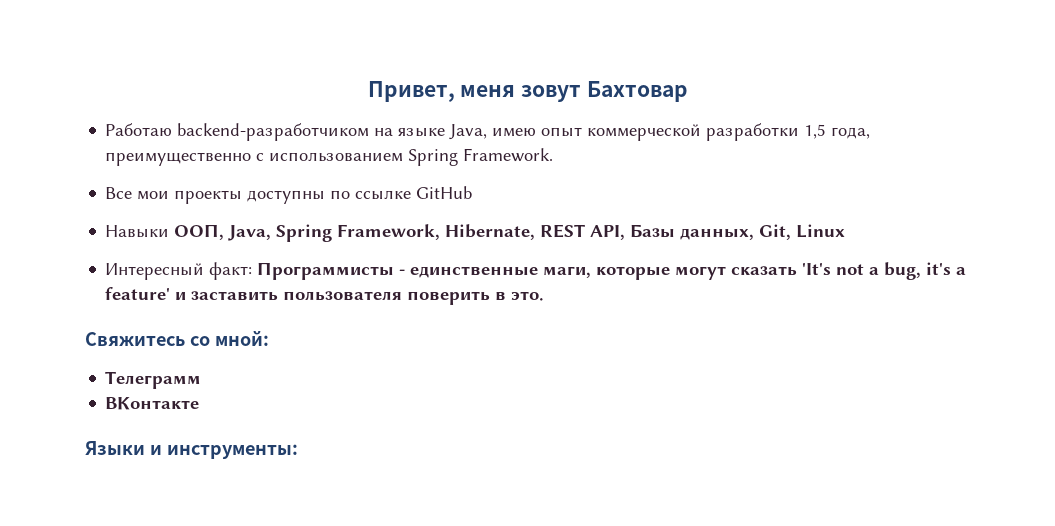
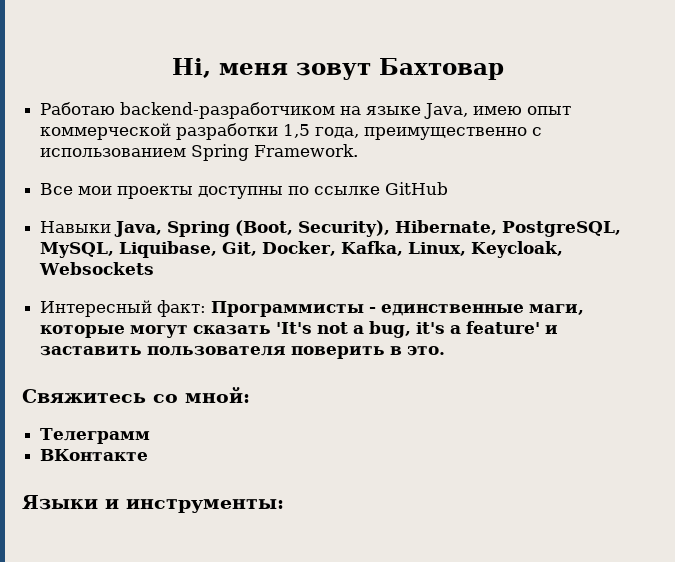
- Привет, меня зовут Бахтовар
+ Hi, меня зовут Бахтовар
- Навыки ООП, Java, Spring Framework, Hibernate, REST API, Базы данных, Git, Linux
+ Навыки Java, Spring (Boot, Security), Hibernate, PostgreSQL, MySQL, Liquibase, Git, Docker, Kafka, Linux, Keycloak, Websockets

